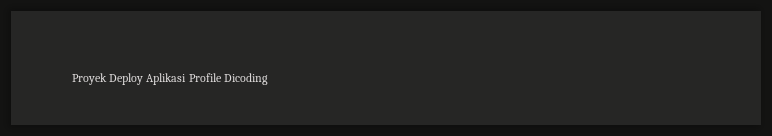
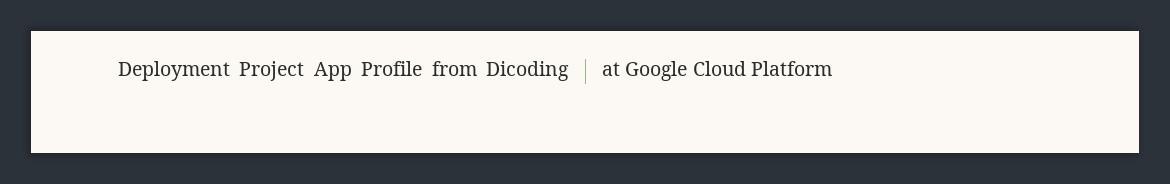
- Proyek Deploy Aplikasi Profile Dicoding
+ Deployment Project App Profile from Dicoding at Google Cloud Platform

